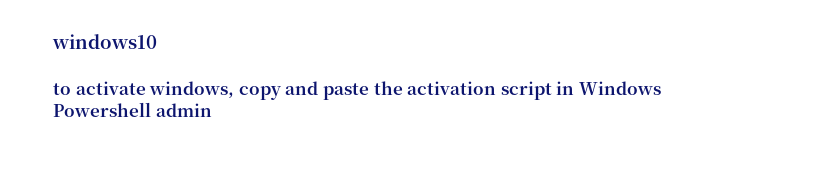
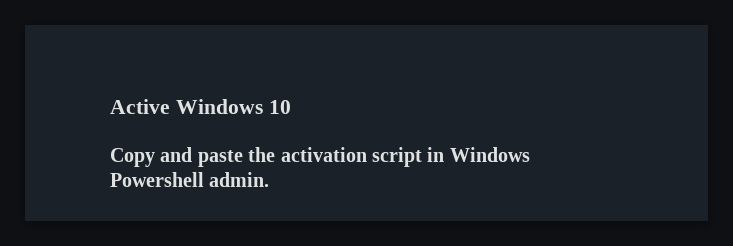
- windows10
- to activate windows, copy and paste the activation script in Windows Powershell admin
+ Active Windows 10
+ Copy and paste the activation script in Windows Powershell admin.

